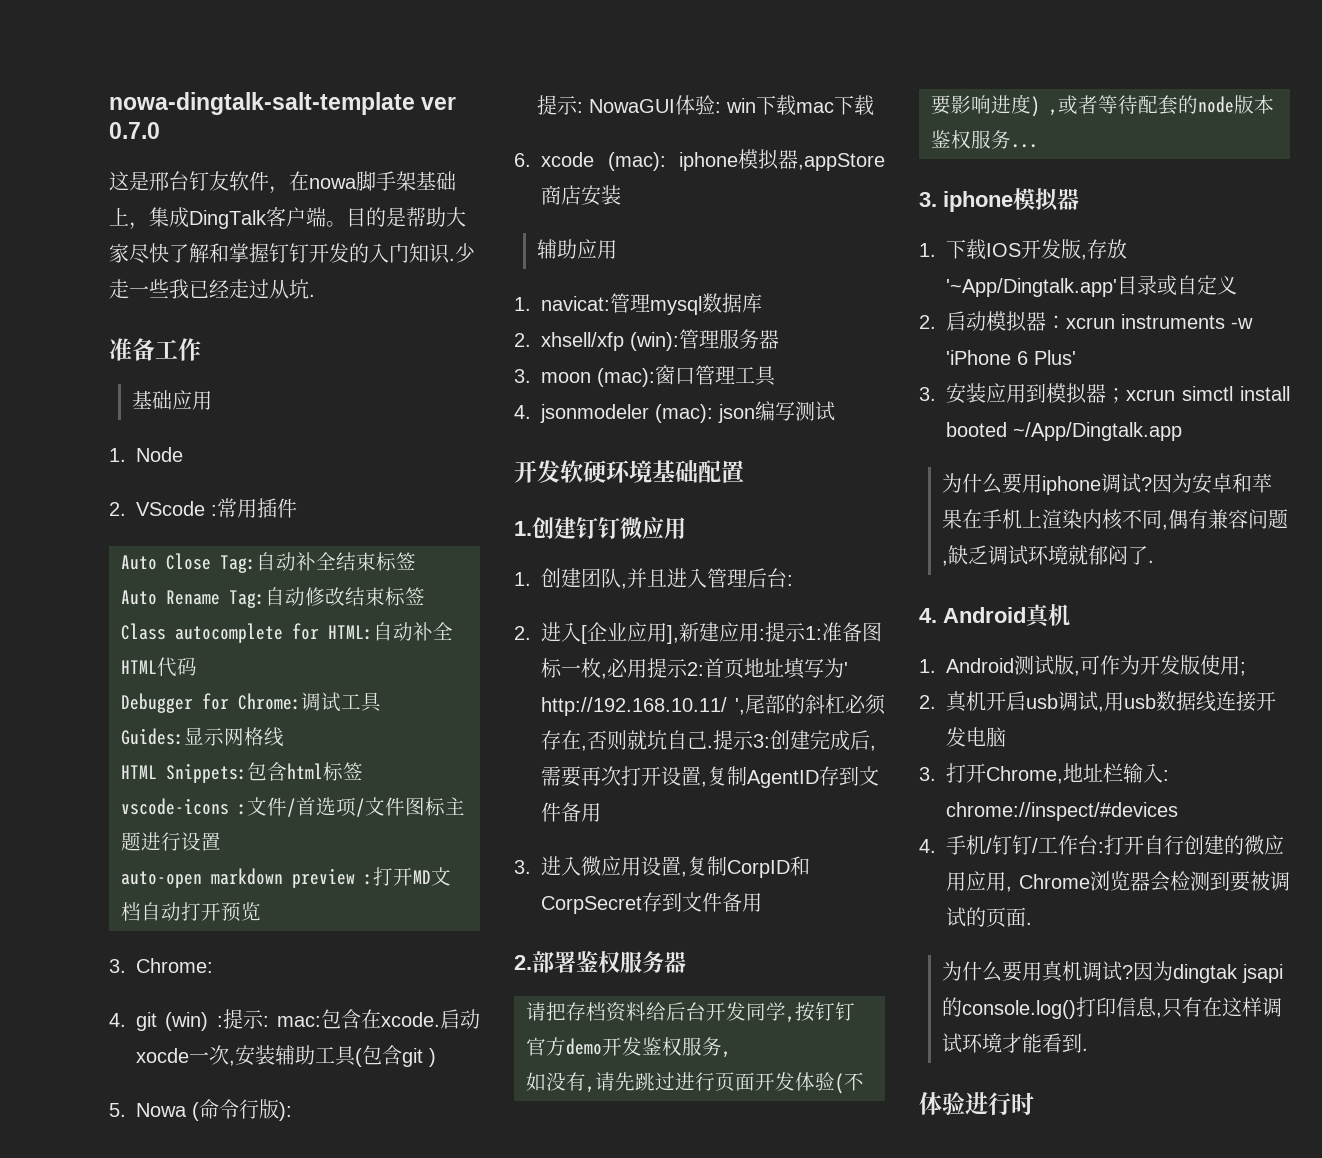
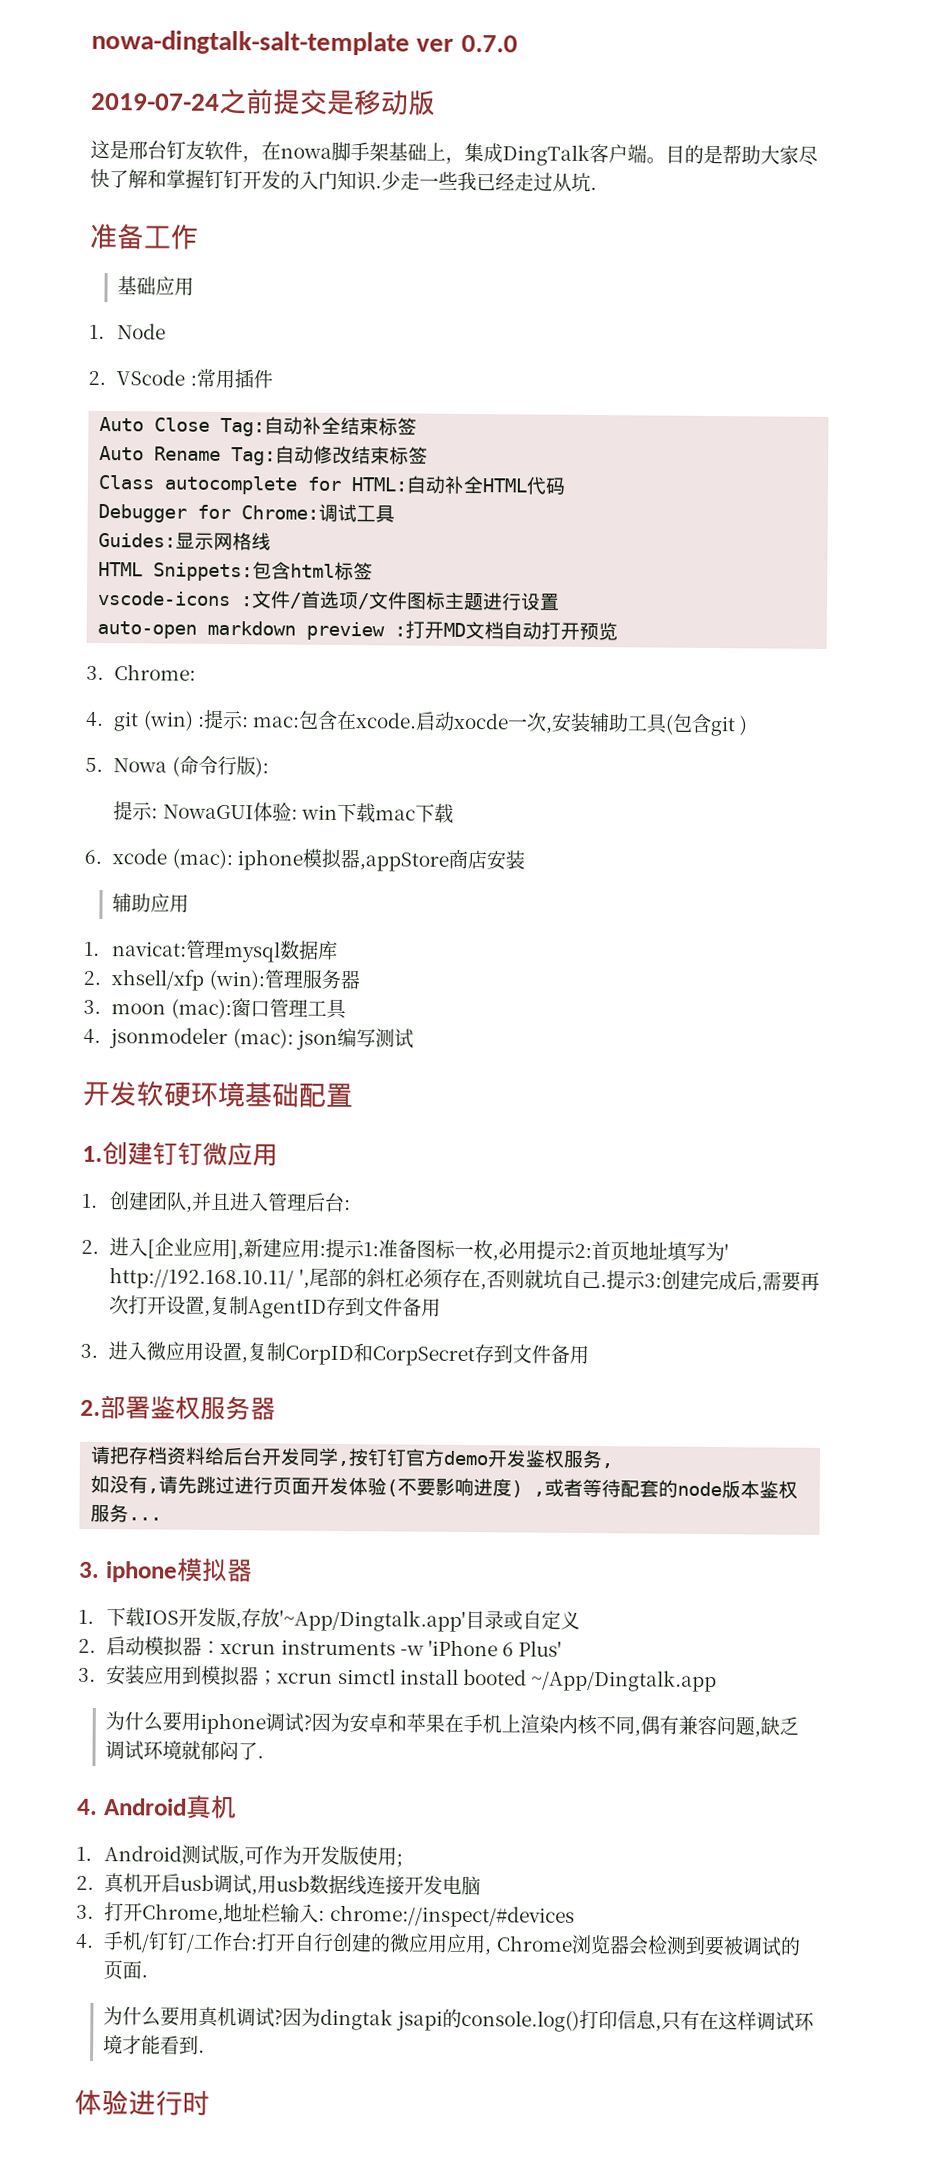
+ 2019-07-24之前提交是移动版

